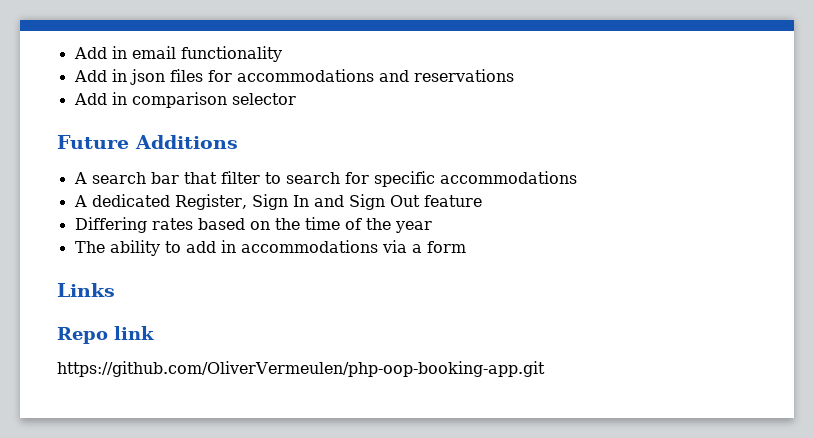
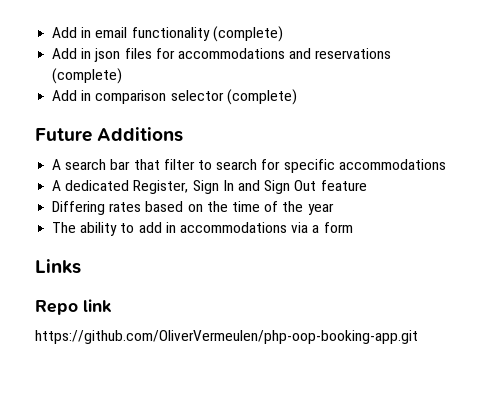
- Add in email functionality
+ Add in email functionality (complete)
- Add in json files for accommodations and reservations
+ Add in json files for accommodations and reservations (complete)
- Add in comparison selector
+ Add in comparison selector (complete)

